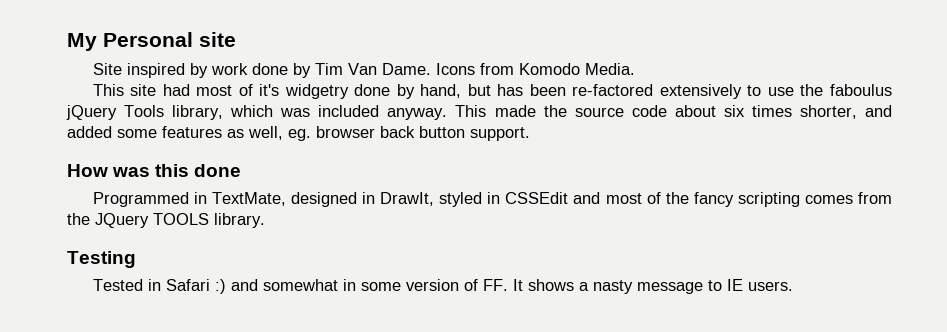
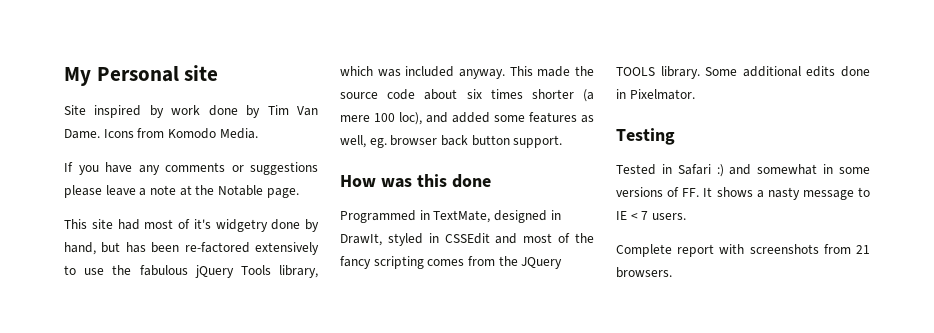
+ If you have any comments or suggestions please leave a note at the Notable page.
- This site had most of it's widgetry done by hand, but has been re-factored extensively to use the faboulus jQuery Tools library, which was included anyway.
+ This site had most of it's widgetry done by hand, but has been re-factored extensively to use the fabulous jQuery Tools library, which was included anyway.
- This made the source code about six times shorter, and added some features as well, eg. browser back button support.
+ This made the source code about six times shorter (a mere 100 loc), and added some features as well, eg. browser back button support.
+ Some additional edits done in Pixelmator.
- Tested in Safari :) and somewhat in some version of FF. It shows a nasty message to IE users.
+ Tested in Safari :) and somewhat in some versions of FF. It shows a nasty message to IE < 7 users.
+ Complete report with screenshots from 21 browsers.

